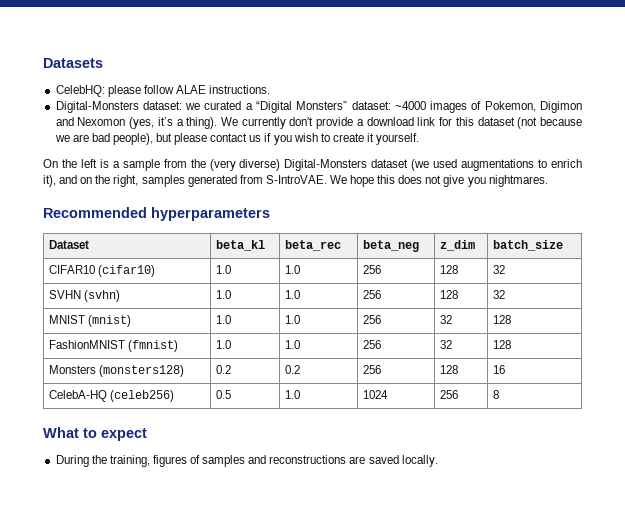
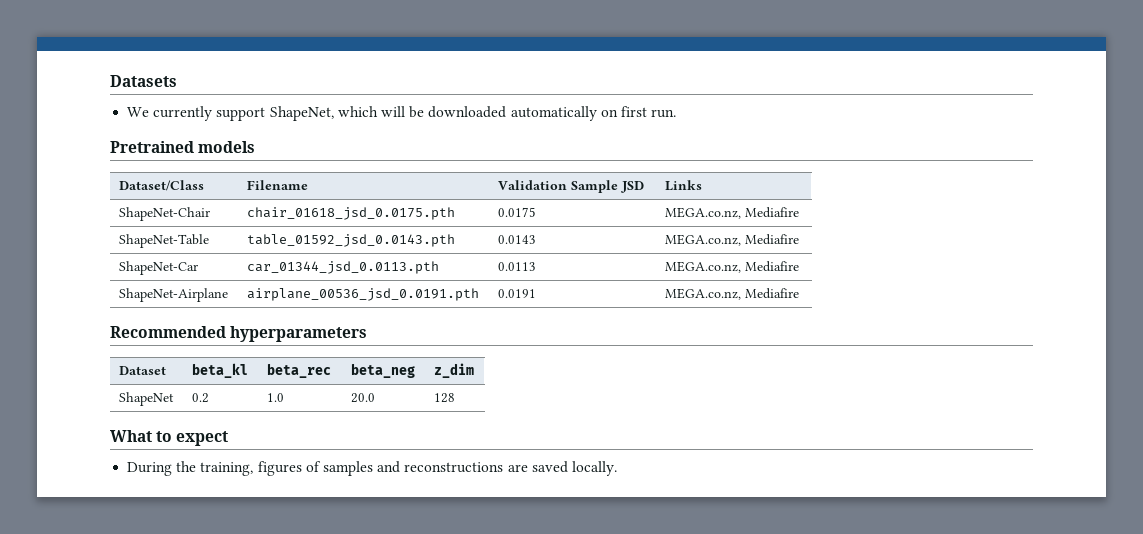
- CelebHQ: please follow ALAE instructions.
- Digital-Monsters dataset: we curated a “Digital Monsters” dataset: ~4000 images of Pokemon, Digimon and Nexomon (yes, it’s a thing). We currently don't provide a download link for this dataset (not because we are bad people), but please contact us if you wish to create it yourself.
- On the left is a sample from the (very diverse) Digital-Monsters dataset (we used augmentations to enrich it), and on the right, samples generated from S-IntroVAE. We hope this does not give you nightmares.
+ We currently support ShapeNet, which will be downloaded automatically on first run.
+ Pretrained models
+ Dataset/Class | Filename | Validation Sample JSD | Links
+ ShapeNet-Chair | chair_01618_jsd_0.0175.pth | 0.0175 | MEGA.co.nz, Mediafire
+ ShapeNet-Table | table_01592_jsd_0.0143.pth | 0.0143 | MEGA.co.nz, Mediafire
+ ShapeNet-Car | car_01344_jsd_0.0113.pth | 0.0113 | MEGA.co.nz, Mediafire
+ ShapeNet-Airplane | airplane_00536_jsd_0.0191.pth | 0.0191 | MEGA.co.nz, Mediafire
- Dataset | beta_kl | beta_rec | beta_neg | z_dim | batch_size
- CIFAR10 (cifar10) | 1.0 | 1.0 | 256 | 128 | 32
- SVHN (svhn) | 1.0 | 1.0 | 256 | 128 | 32
- MNIST (mnist) | 1.0 | 1.0 | 256 | 32 | 128
- FashionMNIST (fmnist) | 1.0 | 1.0 | 256 | 32 | 128
- Monsters (monsters128) | 0.2 | 0.2 | 256 | 128 | 16
- CelebA-HQ (celeb256) | 0.5 | 1.0 | 1024 | 256 | 8
+ Dataset | beta_kl | beta_rec | beta_neg | z_dim
+ ShapeNet | 0.2 | 1.0 | 20.0 | 128

